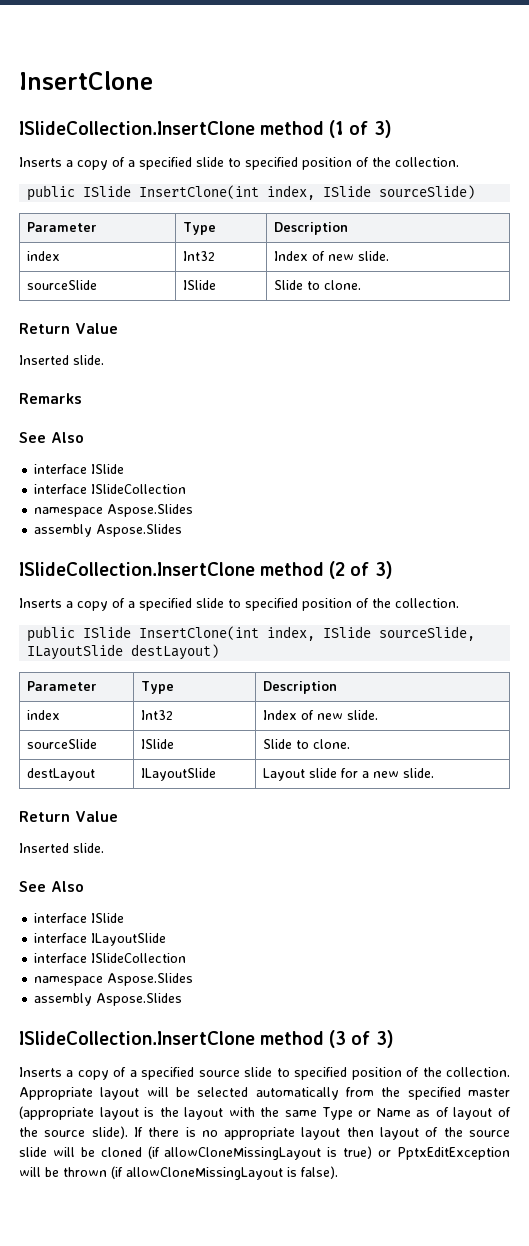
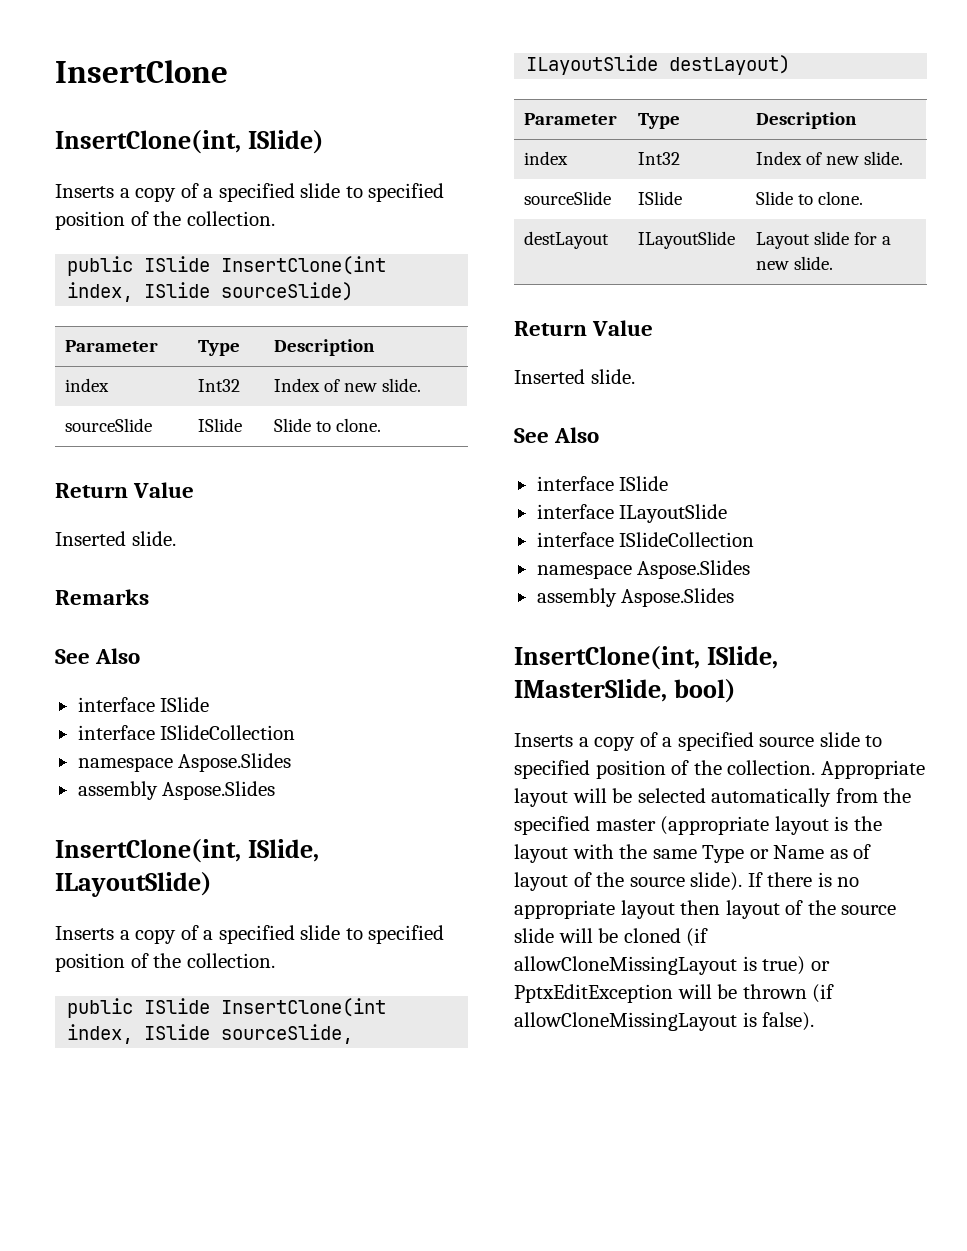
- ISlideCollection.InsertClone method (1 of 3)
+ InsertClone(int, ISlide)
- ISlideCollection.InsertClone method (2 of 3)
+ InsertClone(int, ISlide, ILayoutSlide)
- ISlideCollection.InsertClone method (3 of 3)
+ InsertClone(int, ISlide, IMasterSlide, bool)

